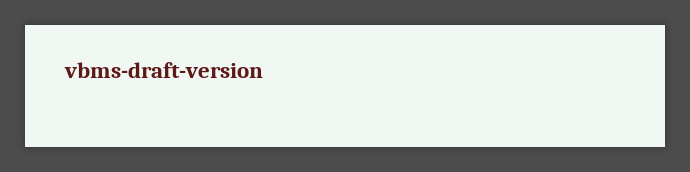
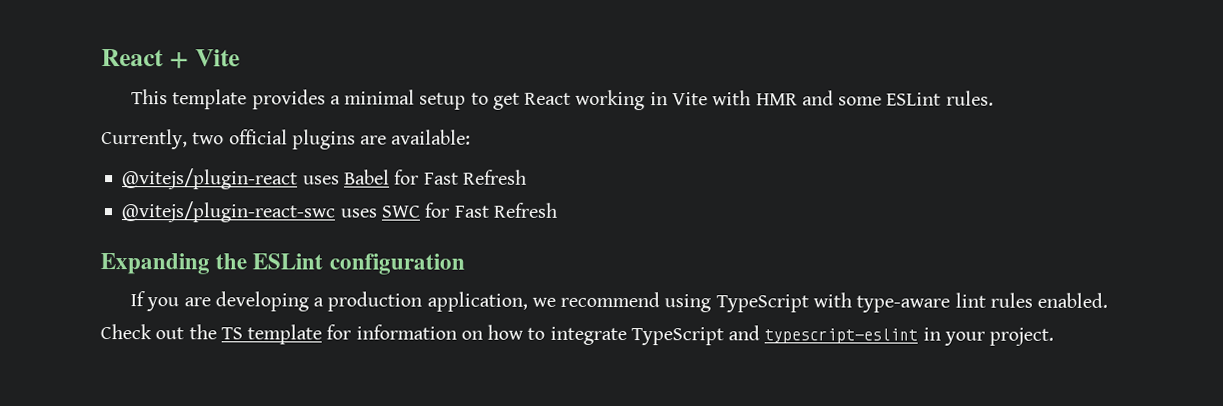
- vbms-draft-version
+ React + Vite
+ This template provides a minimal setup to get React working in Vite with HMR and some ESLint rules.
+ Currently, two official plugins are available:
+ @vitejs/plugin-react uses Babel for Fast Refresh
+ @vitejs/plugin-react-swc uses SWC for Fast Refresh
+ Expanding the ESLint configuration
+ If you are developing a production application, we recommend using TypeScript with type-aware lint rules enabled. Check out the TS template for information on how to integrate TypeScript and typescript-eslint in your project.

